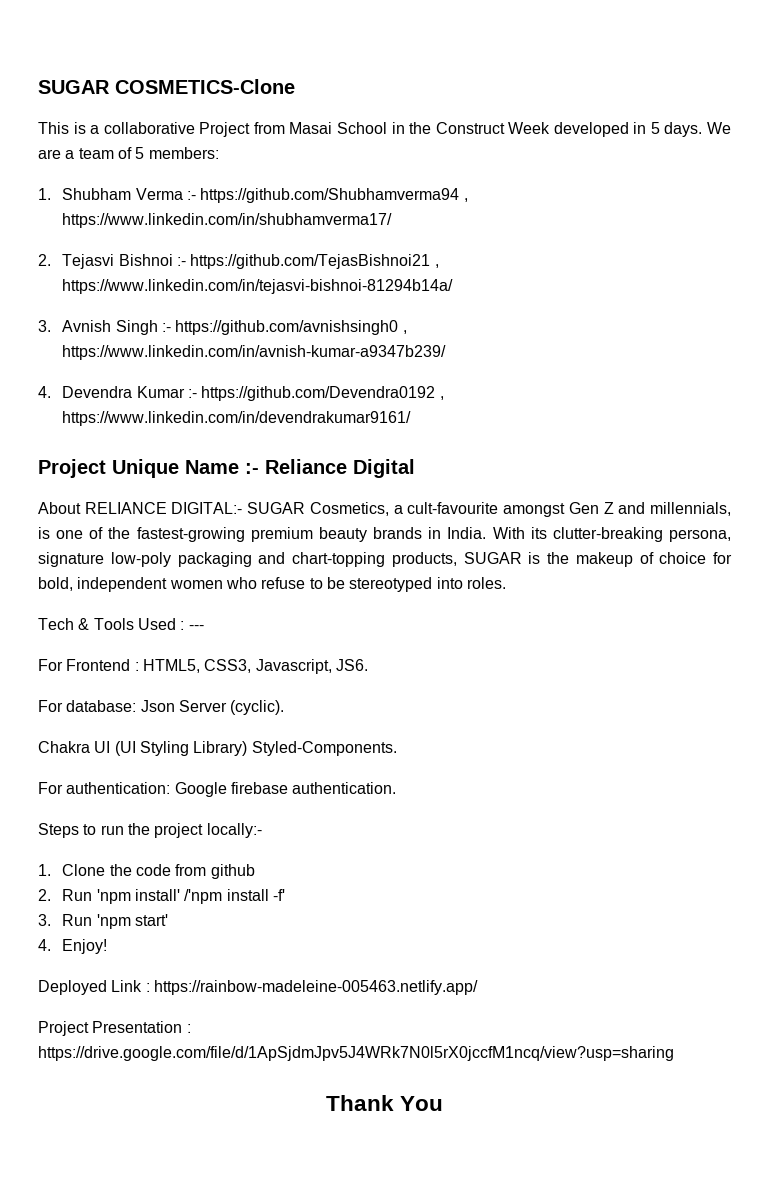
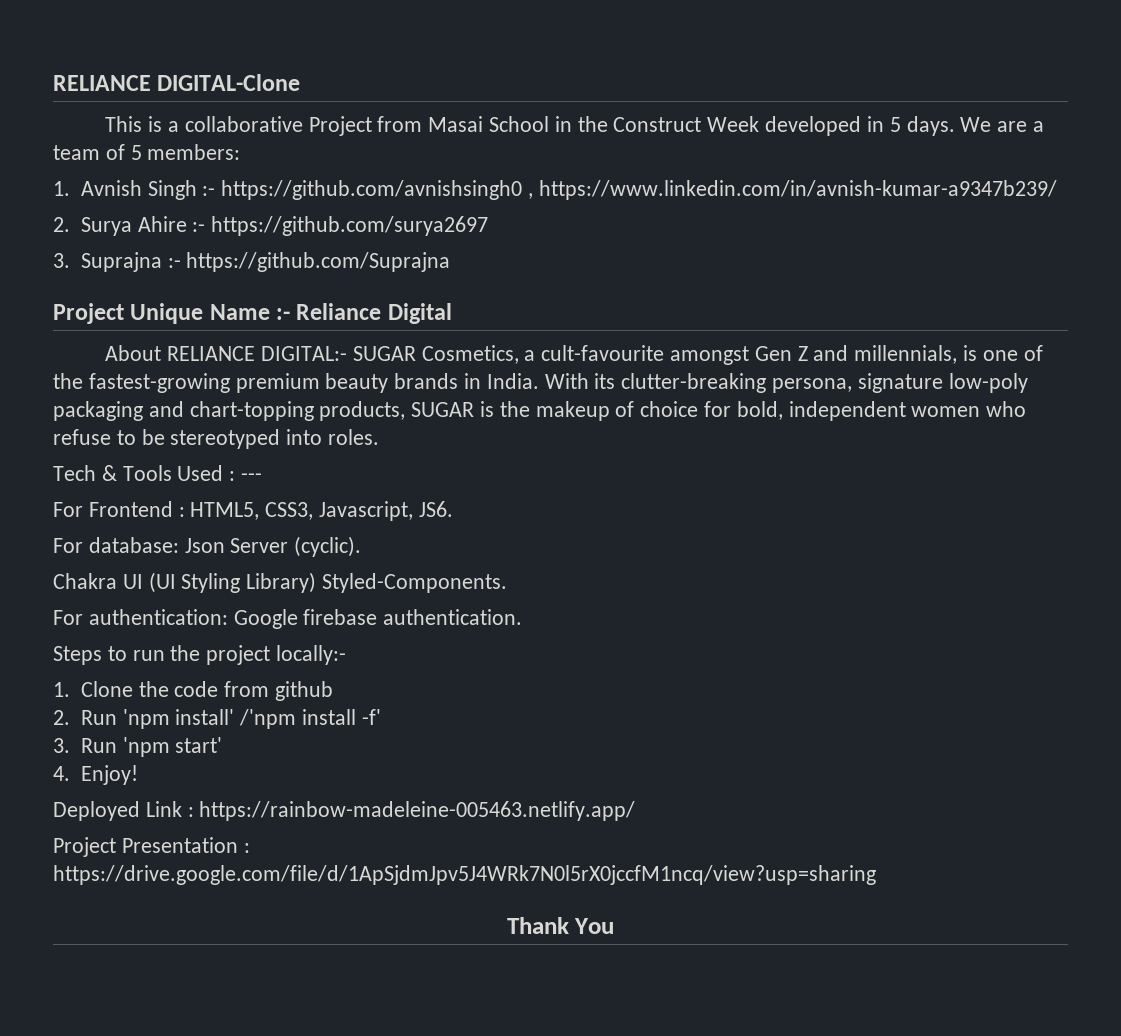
- SUGAR COSMETICS-Clone
+ RELIANCE DIGITAL-Clone
- 1. Shubham Verma :- https://github.com/Shubhamverma94 , https://www.linkedin.com/in/shubhamverma17/
- 2. Tejasvi Bishnoi :- https://github.com/TejasBishnoi21 , https://www.linkedin.com/in/tejasvi-bishnoi-81294b14a/
- 3. Avnish Singh :- https://github.com/avnishsingh0 , https://www.linkedin.com/in/avnish-kumar-a9347b239/
+ 1. Avnish Singh :- https://github.com/avnishsingh0 , https://www.linkedin.com/in/avnish-kumar-a9347b239/
- 4. Devendra Kumar :- https://github.com/Devendra0192 , https://www.linkedin.com/in/devendrakumar9161/
+ 2. Surya Ahire :- https://github.com/surya2697
+ 3. Suprajna :- https://github.com/Suprajna

